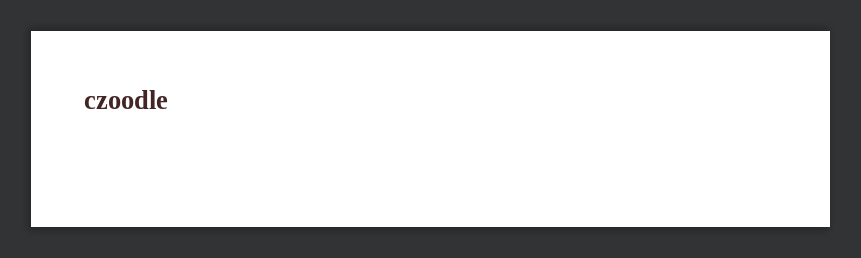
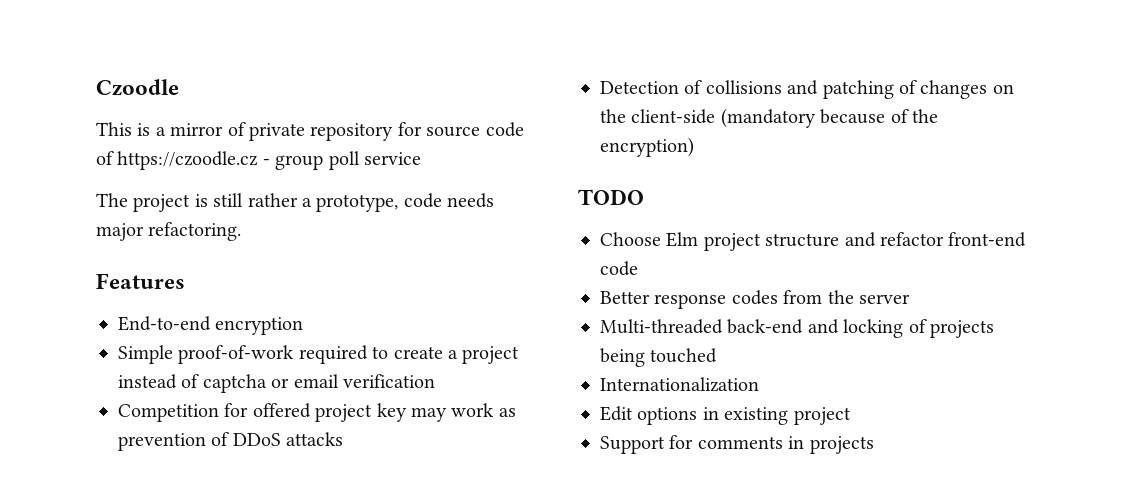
- czoodle
+ Czoodle
+ This is a mirror of private repository for source code of https://czoodle.cz - group poll service
+ The project is still rather a prototype, code needs major refactoring.
+ Features
+ End-to-end encryption
+ Simple proof-of-work required to create a project instead of captcha or email verification
+ Competition for offered project key may work as prevention of DDoS attacks
+ Detection of collisions and patching of changes on the client-side (mandatory because of the encryption)
+ TODO
+ Choose Elm project structure and refactor front-end code
+ Better response codes from the server
+ Multi-threaded back-end and locking of projects being touched
+ Internationalization
+ Edit options in existing project
+ Support for comments in projects

